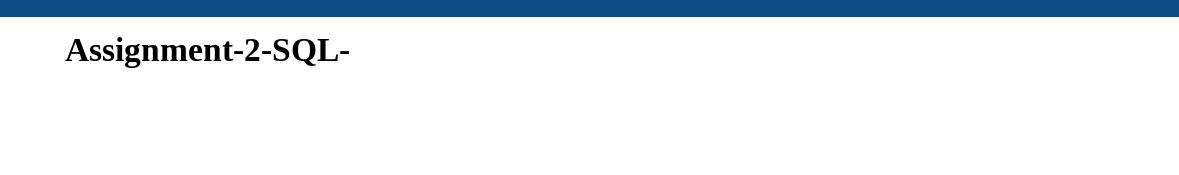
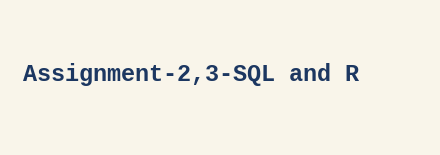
- Assignment-2-SQL-
+ Assignment-2,3-SQL and R

